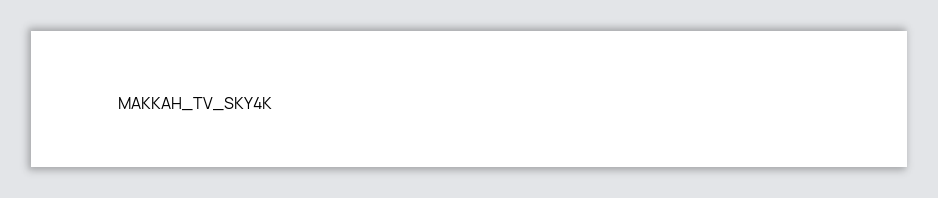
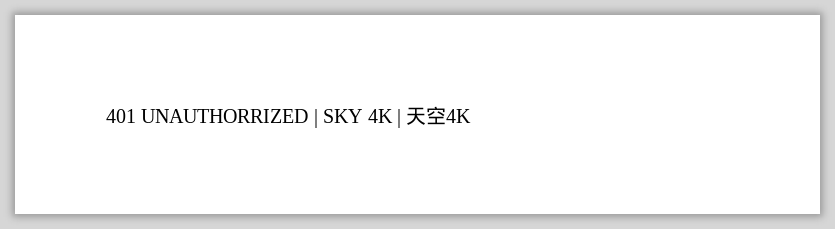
- MAKKAH_TV_SKY4K
+ 401 UNAUTHORRIZED | SKY 4K | 天空4K

